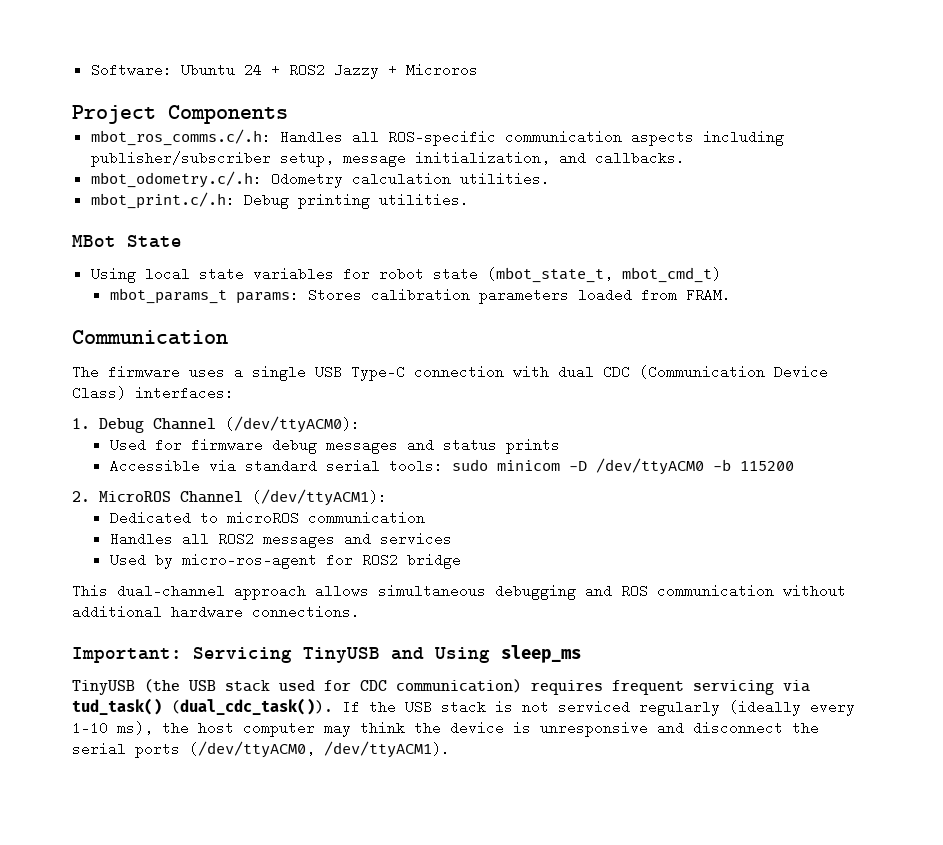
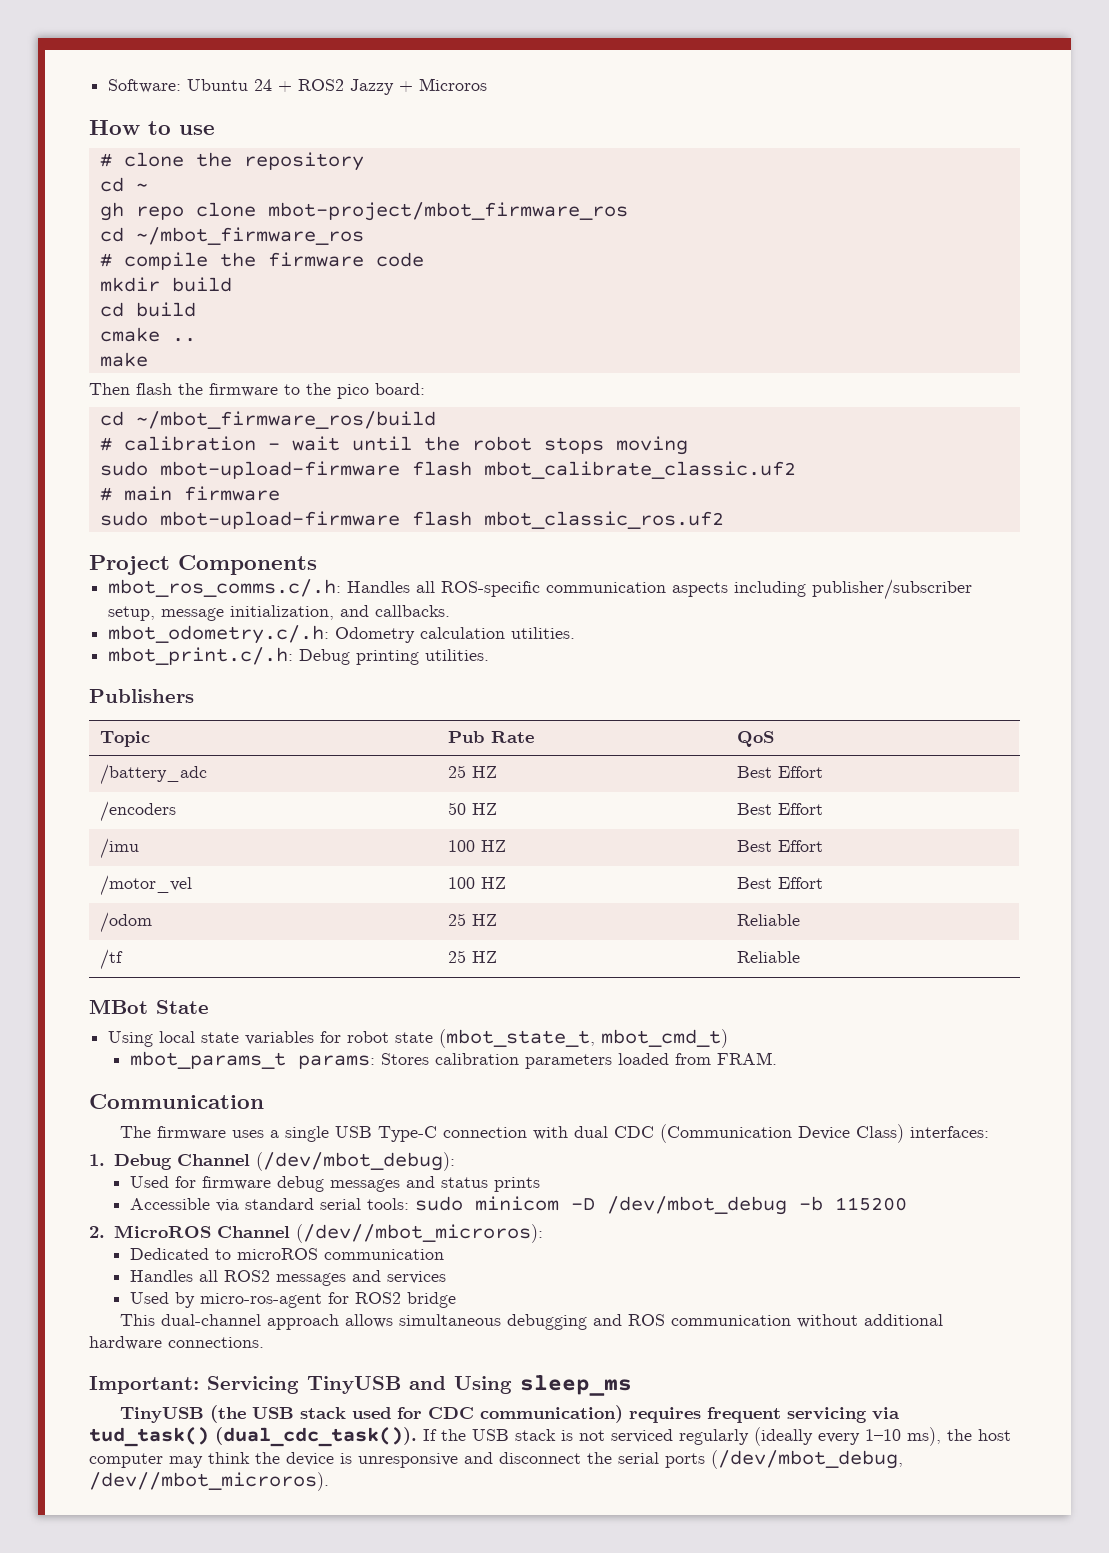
+ How to use
+ # clone the repository
+ cd ~
+ gh repo clone mbot-project/mbot_firmware_ros
+ cd ~/mbot_firmware_ros
+ # compile the firmware code
+ mkdir build
+ cd build
+ cmake ..
+ make
+ Then flash the firmware to the pico board:
+ cd ~/mbot_firmware_ros/build
+ # calibration - wait until the robot stops moving
+ sudo mbot-upload-firmware flash mbot_calibrate_classic.uf2
+ # main firmware
+ sudo mbot-upload-firmware flash mbot_classic_ros.uf2
+ Publishers
+ Topic | Pub Rate | QoS
+ /battery_adc | 25 HZ | Best Effort
+ /encoders | 50 HZ | Best Effort
+ /imu | 100 HZ | Best Effort
+ /motor_vel | 100 HZ | Best Effort
+ /odom | 25 HZ | Reliable
+ /tf | 25 HZ | Reliable
- 1. Debug Channel (/dev/ttyACM0):
+ 1. Debug Channel (/dev/mbot_debug):
- Accessible via standard serial tools: sudo minicom -D /dev/ttyACM0 -b 115200
+ Accessible via standard serial tools: sudo minicom -D /dev/mbot_debug -b 115200
- 2. MicroROS Channel (/dev/ttyACM1):
+ 2. MicroROS Channel (/dev//mbot_microros):
- If the USB stack is not serviced regularly (ideally every 1–10 ms), the host computer may think the device is unresponsive and disconnect the serial ports (/dev/ttyACM0, /dev/ttyACM1).
+ If the USB stack is not serviced regularly (ideally every 1–10 ms), the host computer may think the device is unresponsive and disconnect the serial ports (/dev/mbot_debug, /dev//mbot_microros).

